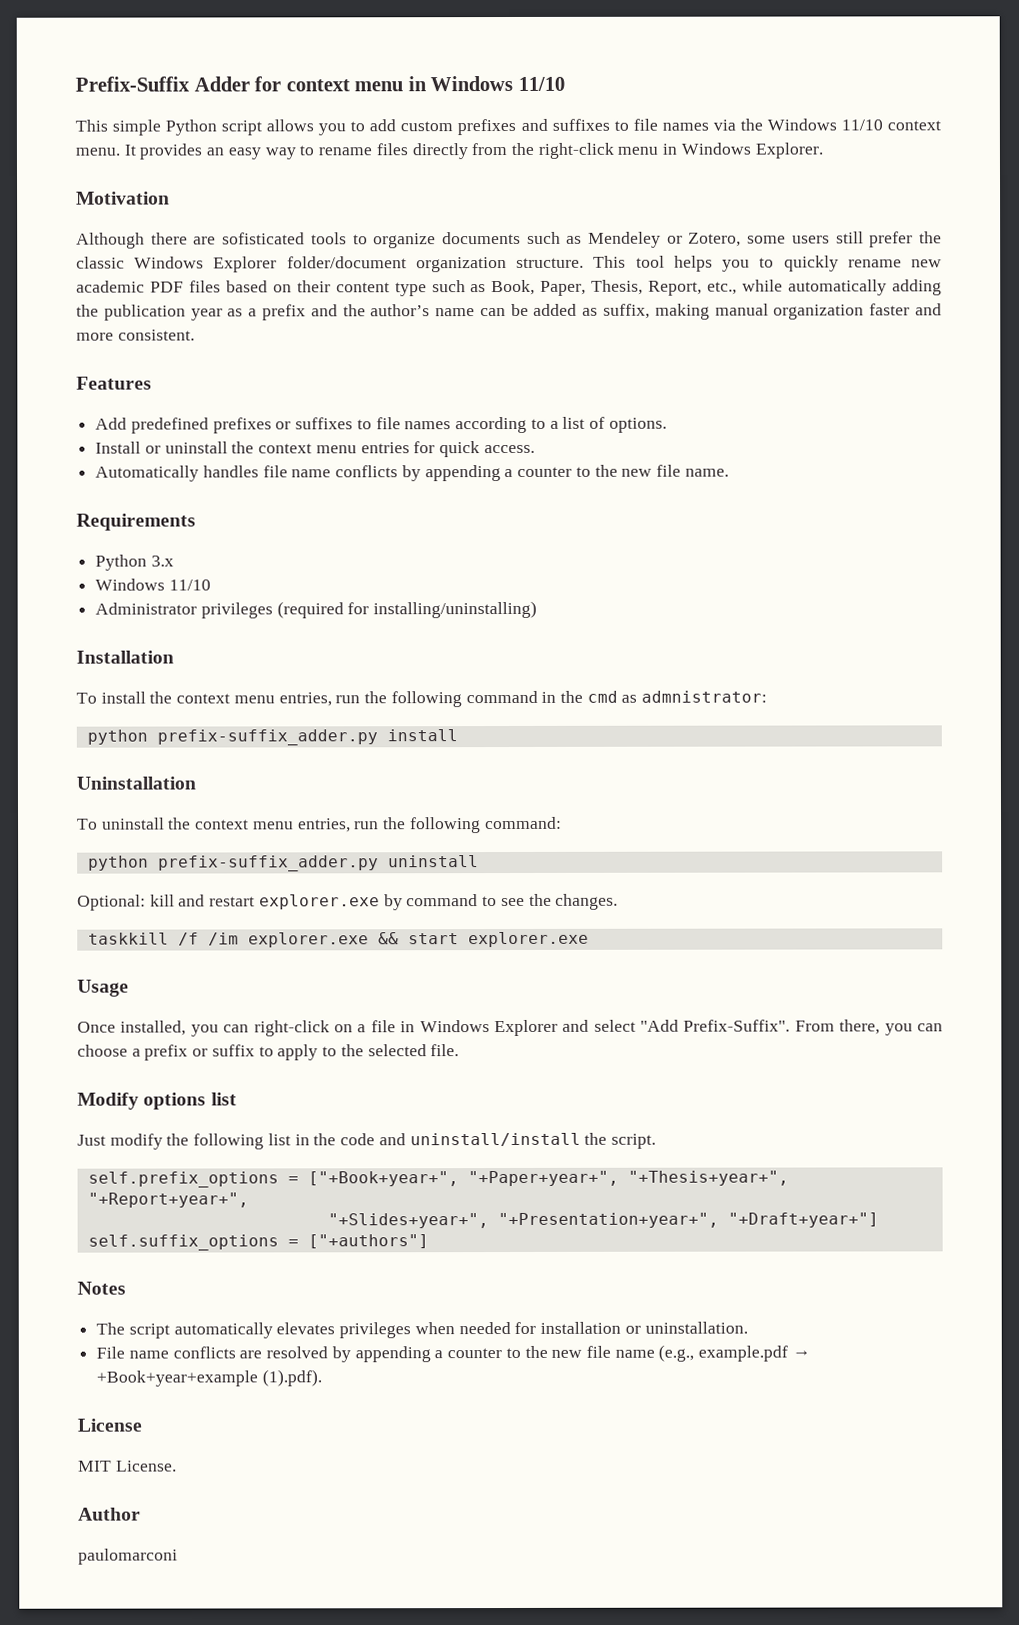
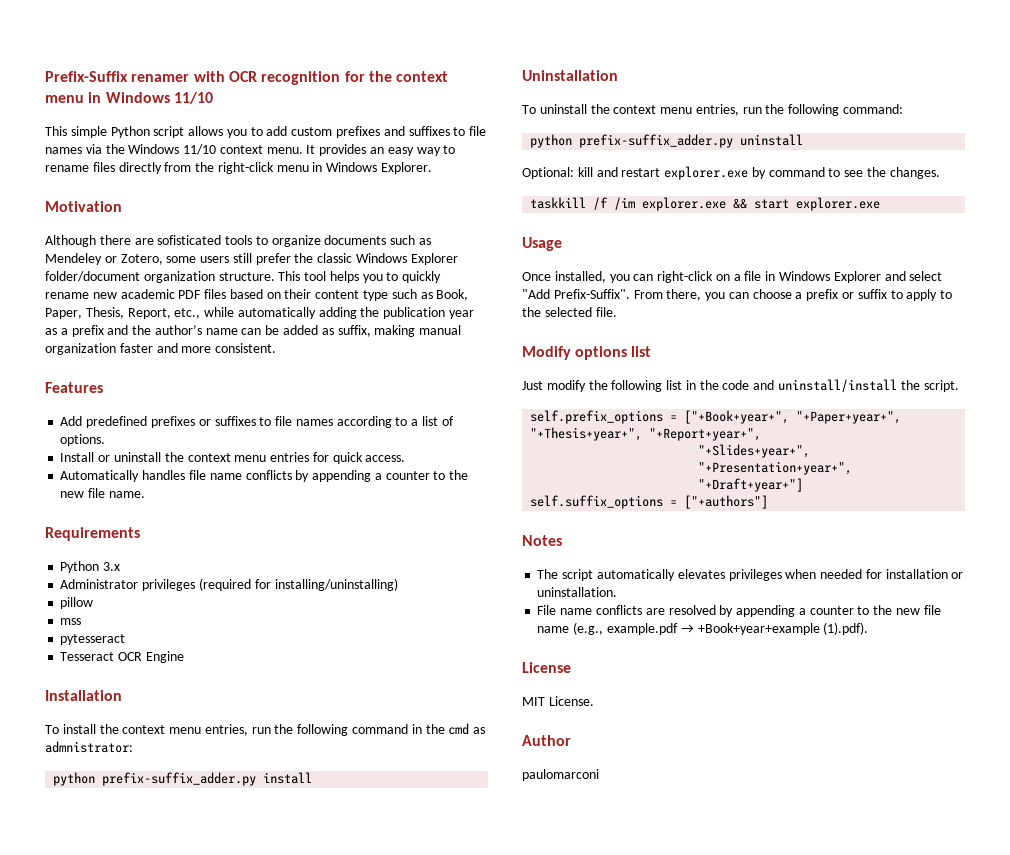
- Prefix-Suffix Adder for context menu in Windows 11/10
+ Prefix-Suffix renamer with OCR recognition for the context menu in Windows 11/10
  Python 3.x
- Windows 11/10
+ pillow
+ mss
+ pytesseract
+ Tesseract OCR Engine

